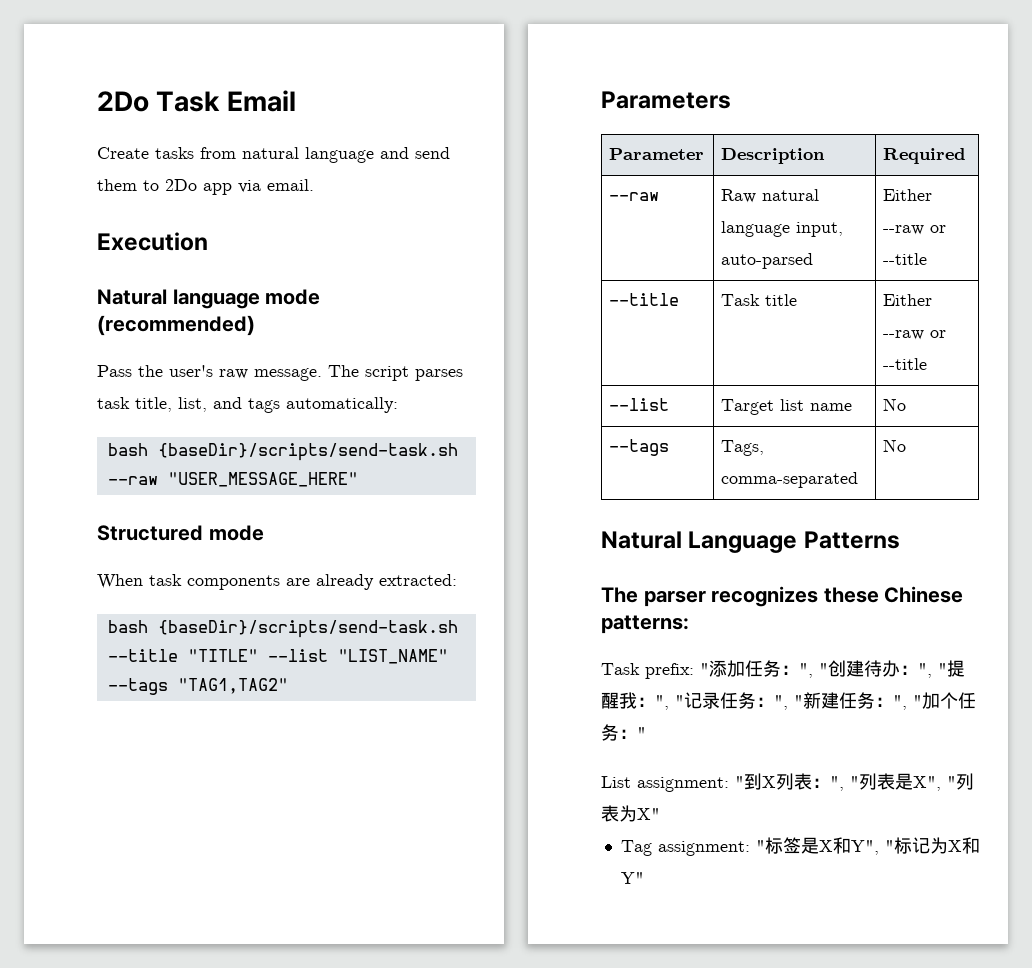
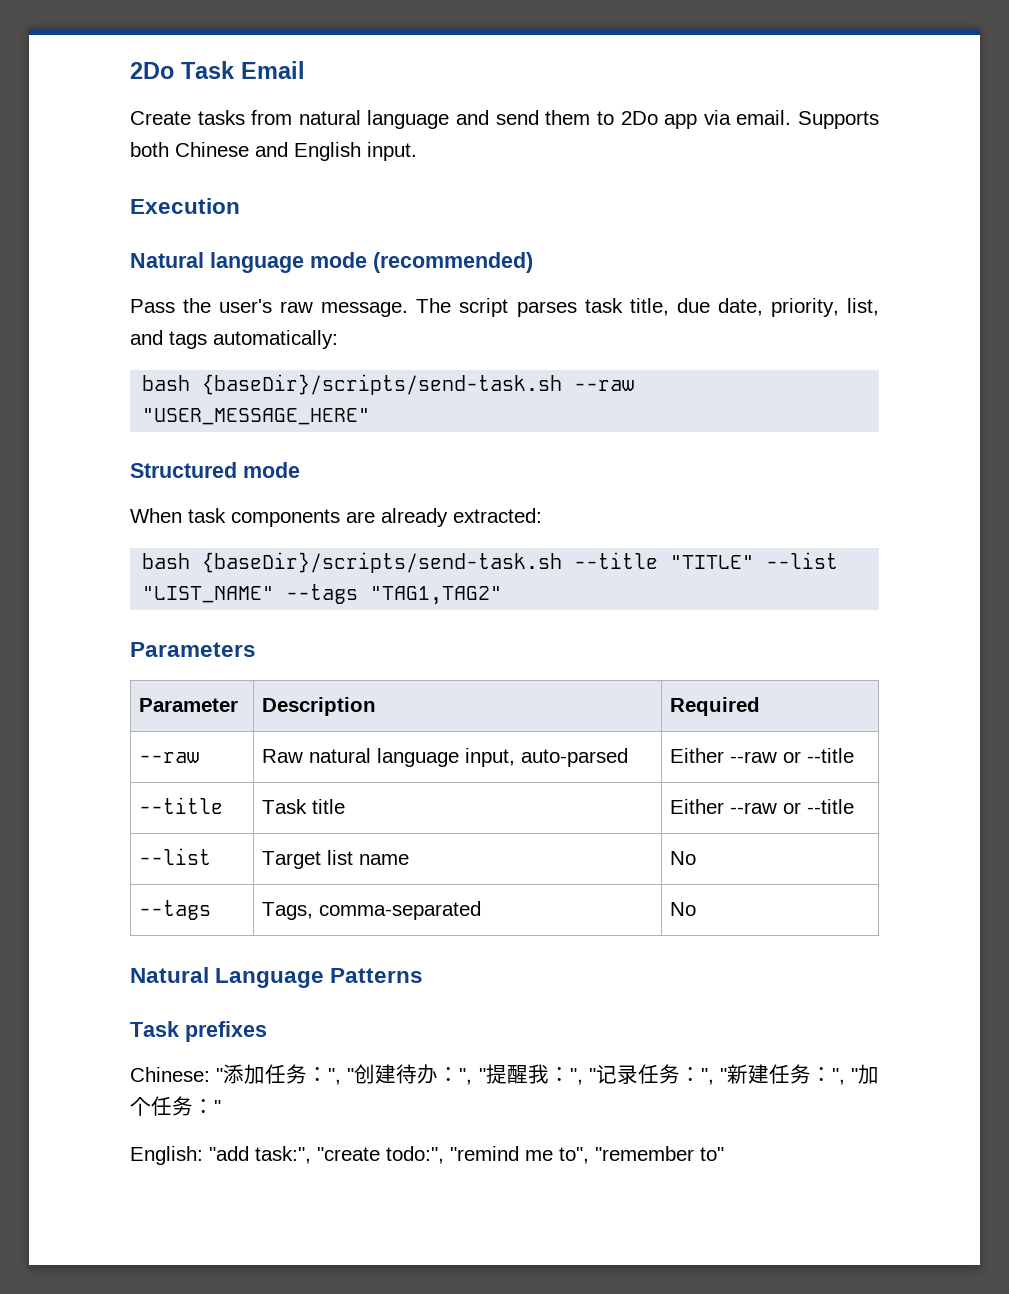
+ Supports both Chinese and English input.
- The script parses task title, list, and tags automatically:
+ The script parses task title, due date, priority, list, and tags automatically:
- The parser recognizes these Chinese patterns:
- Task prefix: "添加任务：", "创建待办：", "提醒我：", "记录任务：", "新建任务：", "加个任务："
+ Task prefixes
+ Chinese: "添加任务：", "创建待办：", "提醒我：", "记录任务：", "新建任务：", "加个任务："
- List assignment: "到X列表：", "列表是X", "列表为X"
- Tag assignment: "标签是X和Y", "标记为X和Y"
+ English: "add task:", "create todo:", "remind me to", "remember to"

